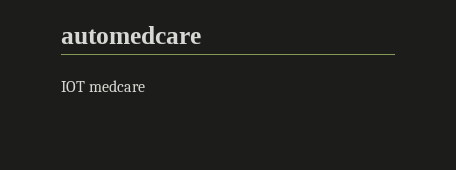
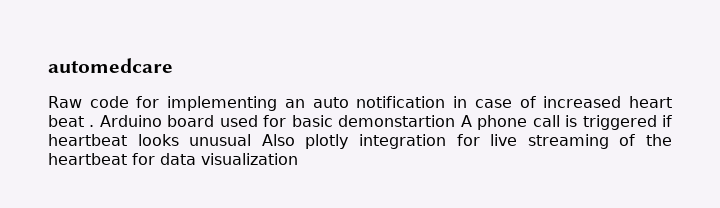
- IOT medcare
+ Raw code for implementing an auto notification in case of increased heart beat . Arduino board used for basic demonstartion A phone call is triggered if heartbeat looks unusual Also plotly integration for live streaming of the heartbeat for data visualization

